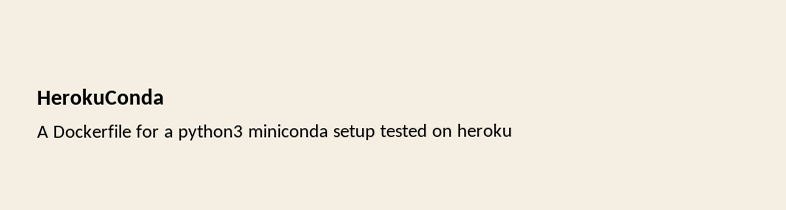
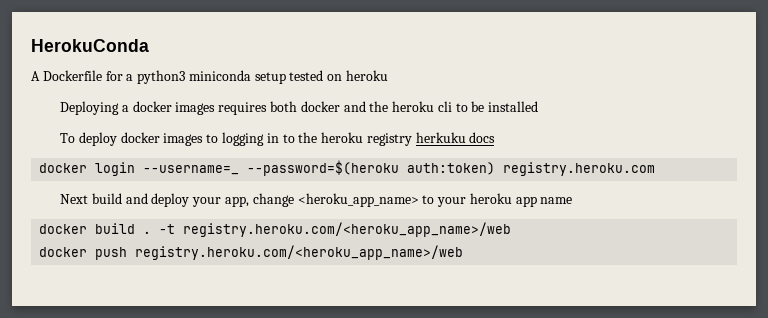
+ Deploying a docker images requires both docker and the heroku cli to be installed
+ To deploy docker images to logging in to the heroku registry herkuku docs
+ docker login --username=_ --password=$(heroku auth:token) registry.heroku.com
+ Next build and deploy your app, change <heroku_app_name> to your heroku app name
+ docker build . -t registry.heroku.com/<heroku_app_name>/web
+ docker push registry.heroku.com/<heroku_app_name>/web

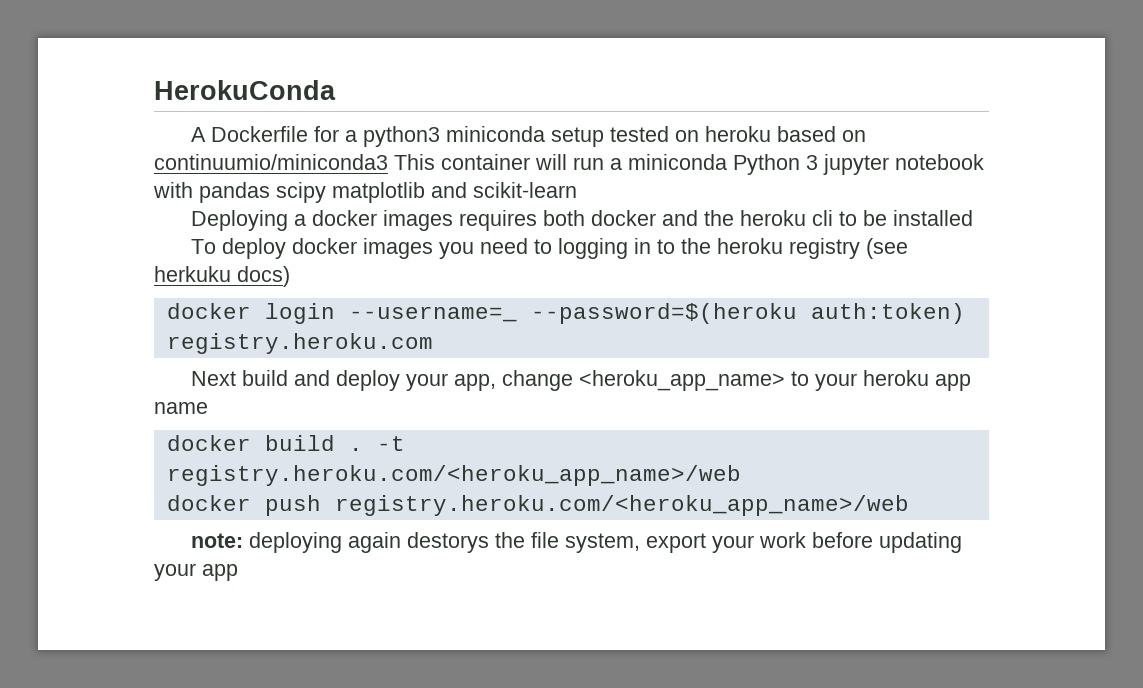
- A Dockerfile for a python3 miniconda setup tested on heroku
+ A Dockerfile for a python3 miniconda setup tested on heroku based on continuumio/miniconda3 This container will run a miniconda Python 3 jupyter notebook with pandas scipy matplotlib and scikit-learn
- To deploy docker images to logging in to the heroku registry herkuku docs
+ To deploy docker images you need to logging in to the heroku registry (see herkuku docs)
+ note: deploying again destorys the file system, export your work before updating your app

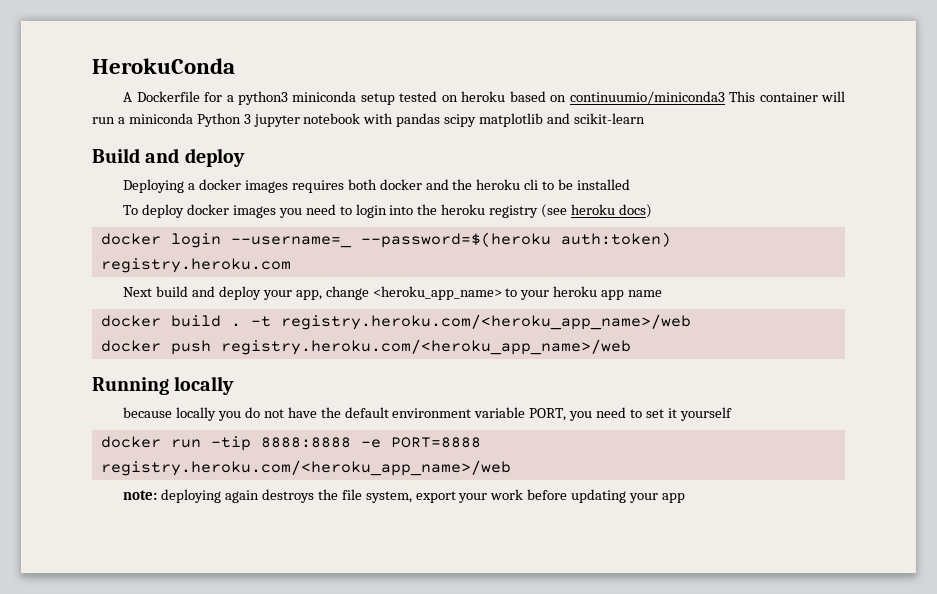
+ Build and deploy
- To deploy docker images you need to logging in to the heroku registry (see herkuku docs)
+ To deploy docker images you need to login into the heroku registry (see heroku docs)
+ Running locally
+ because locally you do not have the default environment variable PORT, you need to set it yourself
+ docker run -tip 8888:8888 -e PORT=8888 registry.heroku.com/<heroku_app_name>/web
- note: deploying again destorys the file system, export your work before updating your app
+ note: deploying again destroys the file system, export your work before updating your app

